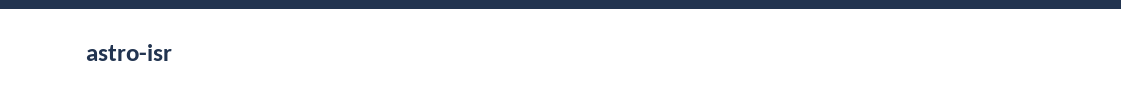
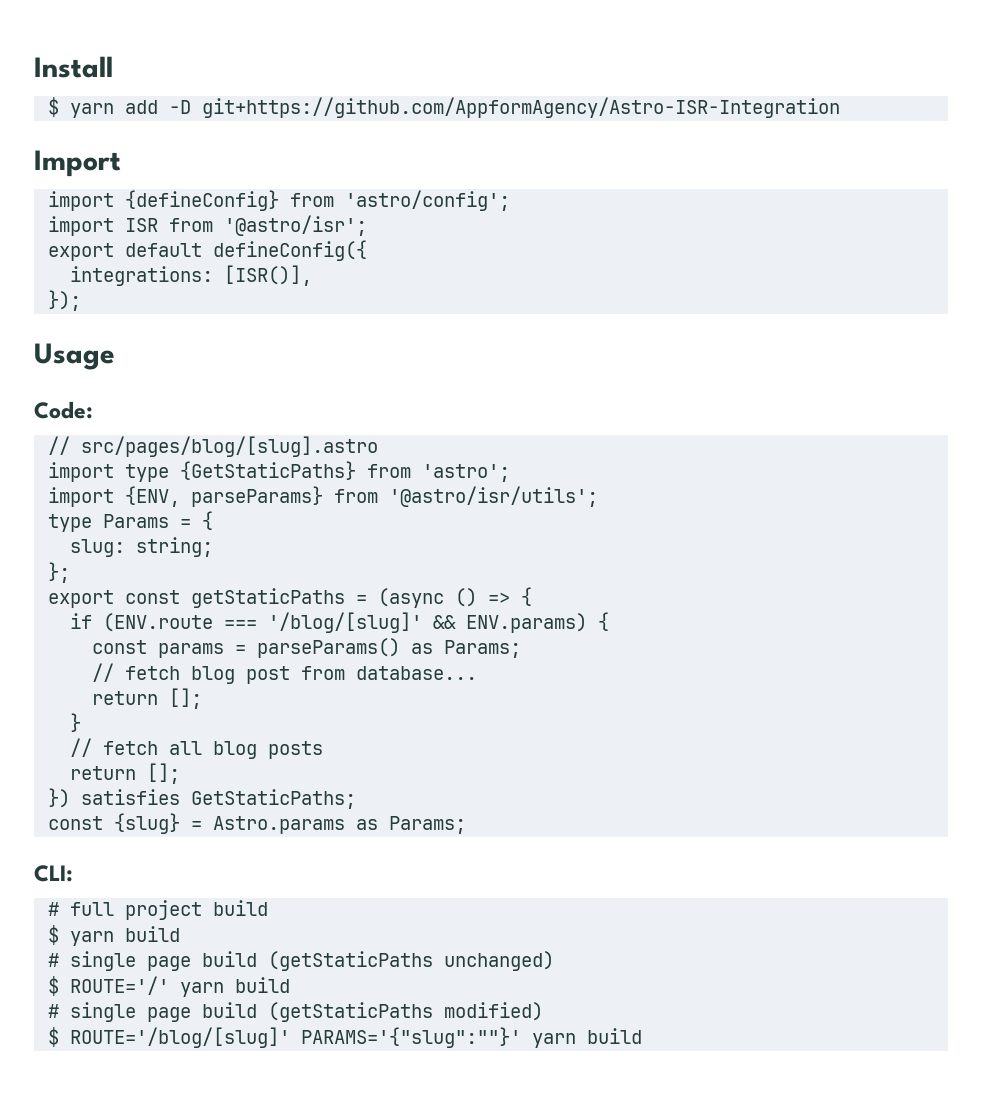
- astro-isr
+ Install
+ $ yarn add -D git+https://github.com/AppformAgency/Astro-ISR-Integration
+ Import
+ import {defineConfig} from 'astro/config';
+ import ISR from '@astro/isr';
+ export default defineConfig({
+ integrations: [ISR()],
+ });
+ Usage
+ Code:
+ // src/pages/blog/[slug].astro
+ import type {GetStaticPaths} from 'astro';
+ import {ENV, parseParams} from '@astro/isr/utils';
+ type Params = {
+ slug: string;
+ };
+ export const getStaticPaths = (async () => {
+ if (ENV.route === '/blog/[slug]' && ENV.params) {
+ const params = parseParams() as Params;
+ // fetch blog post from database...
+ return [];
+ }
+ // fetch all blog posts
+ return [];
+ }) satisfies GetStaticPaths;
+ const {slug} = Astro.params as Params;
+ CLI:
+ # full project build
+ $ yarn build
+ # single page build (getStaticPaths unchanged)
+ $ ROUTE='/' yarn build
+ # single page build (getStaticPaths modified)
+ $ ROUTE='/blog/[slug]' PARAMS='{"slug":""}' yarn build

